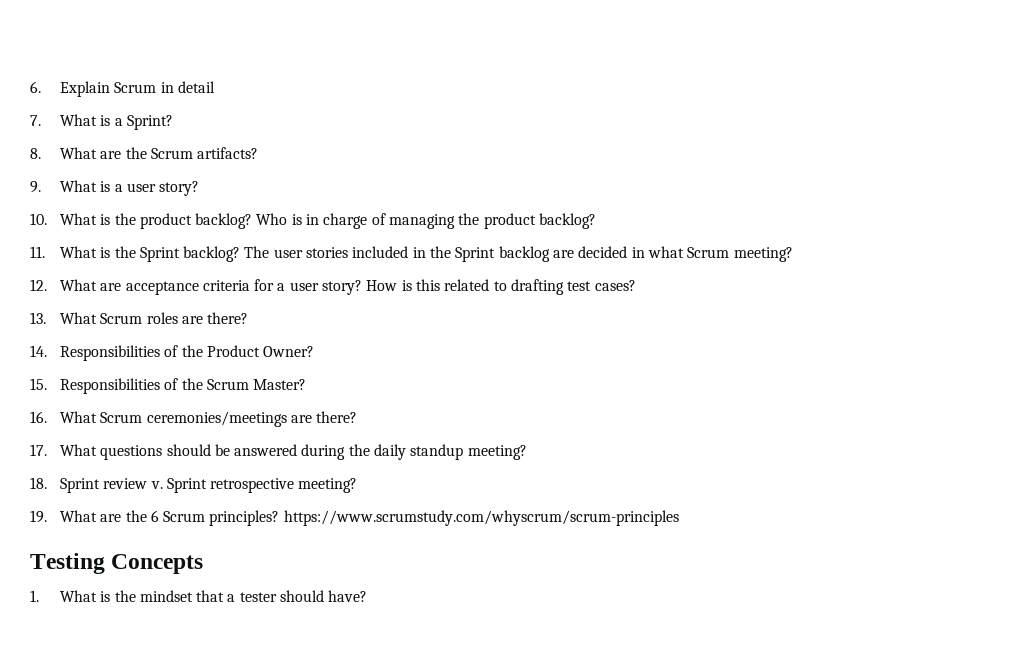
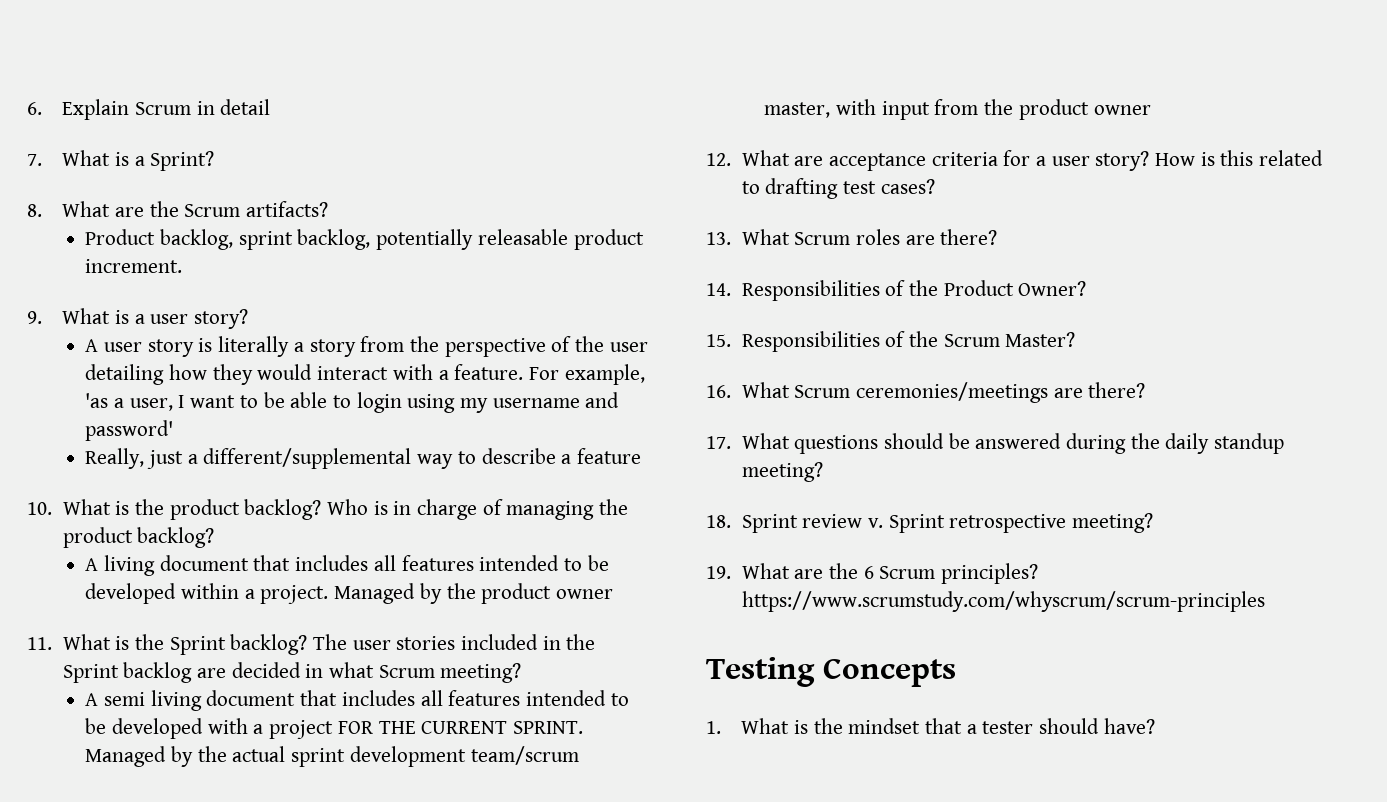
+ Product backlog, sprint backlog, potentially releasable product increment.
+ A user story is literally a story from the perspective of the user detailing how they would interact with a feature. For example, 'as a user, I want to be able to login using my username and password'
+ Really, just a different/supplemental way to describe a feature
+ A living document that includes all features intended to be developed within a project. Managed by the product owner
+ A semi living document that includes all features intended to be developed with a project FOR THE CURRENT SPRINT. Managed by the actual sprint development team/scrum master, with input from the product owner

